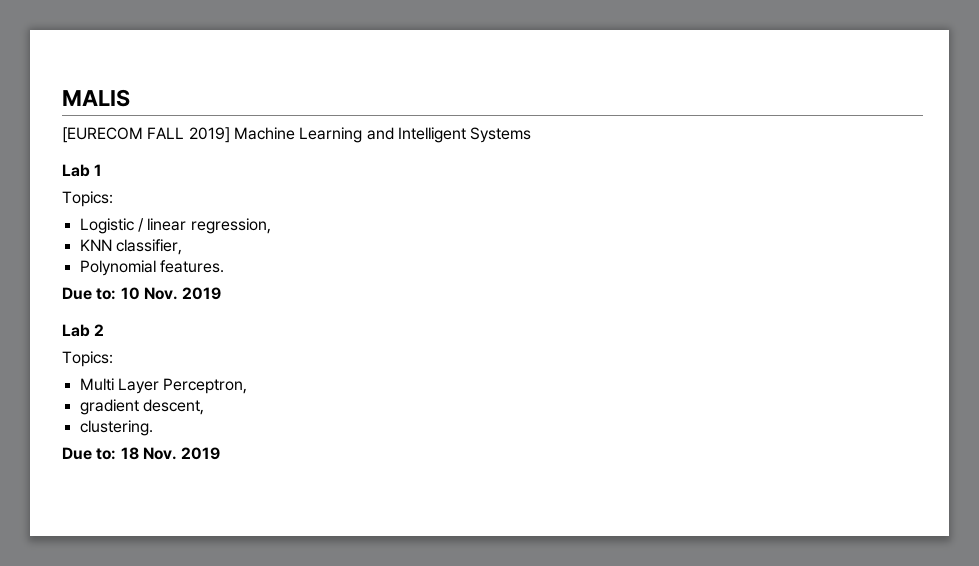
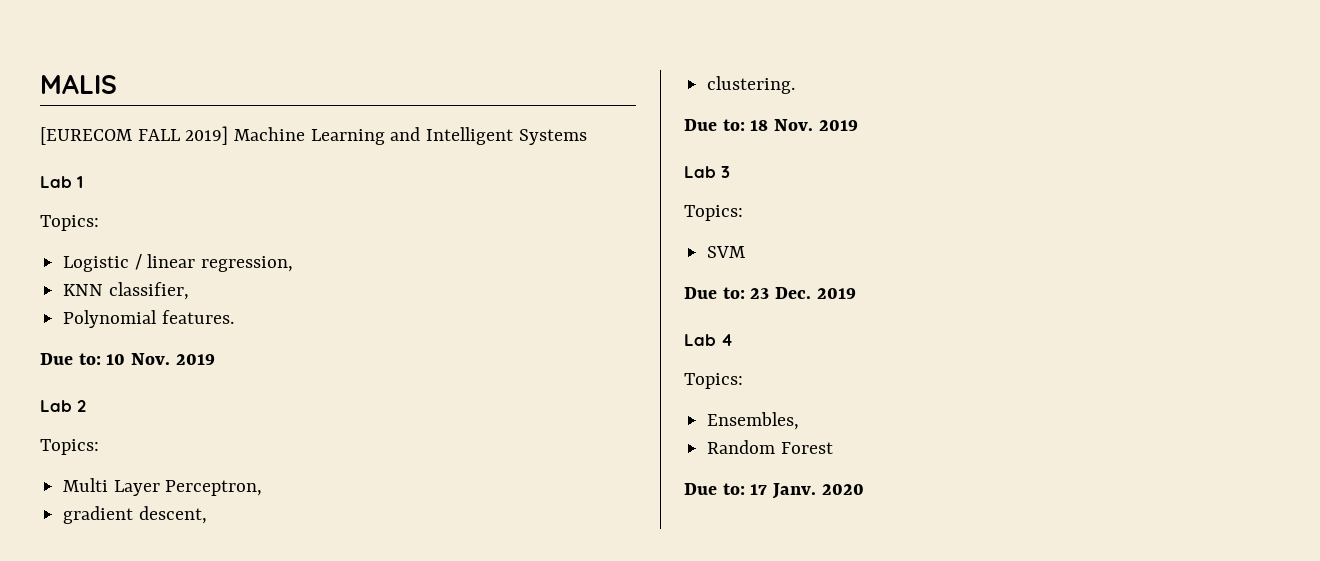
+ Lab 3
+ Topics:
+ SVM
+ Due to: 23 Dec. 2019
+ Lab 4
+ Topics:
+ Ensembles,
+ Random Forest
+ Due to: 17 Janv. 2020

